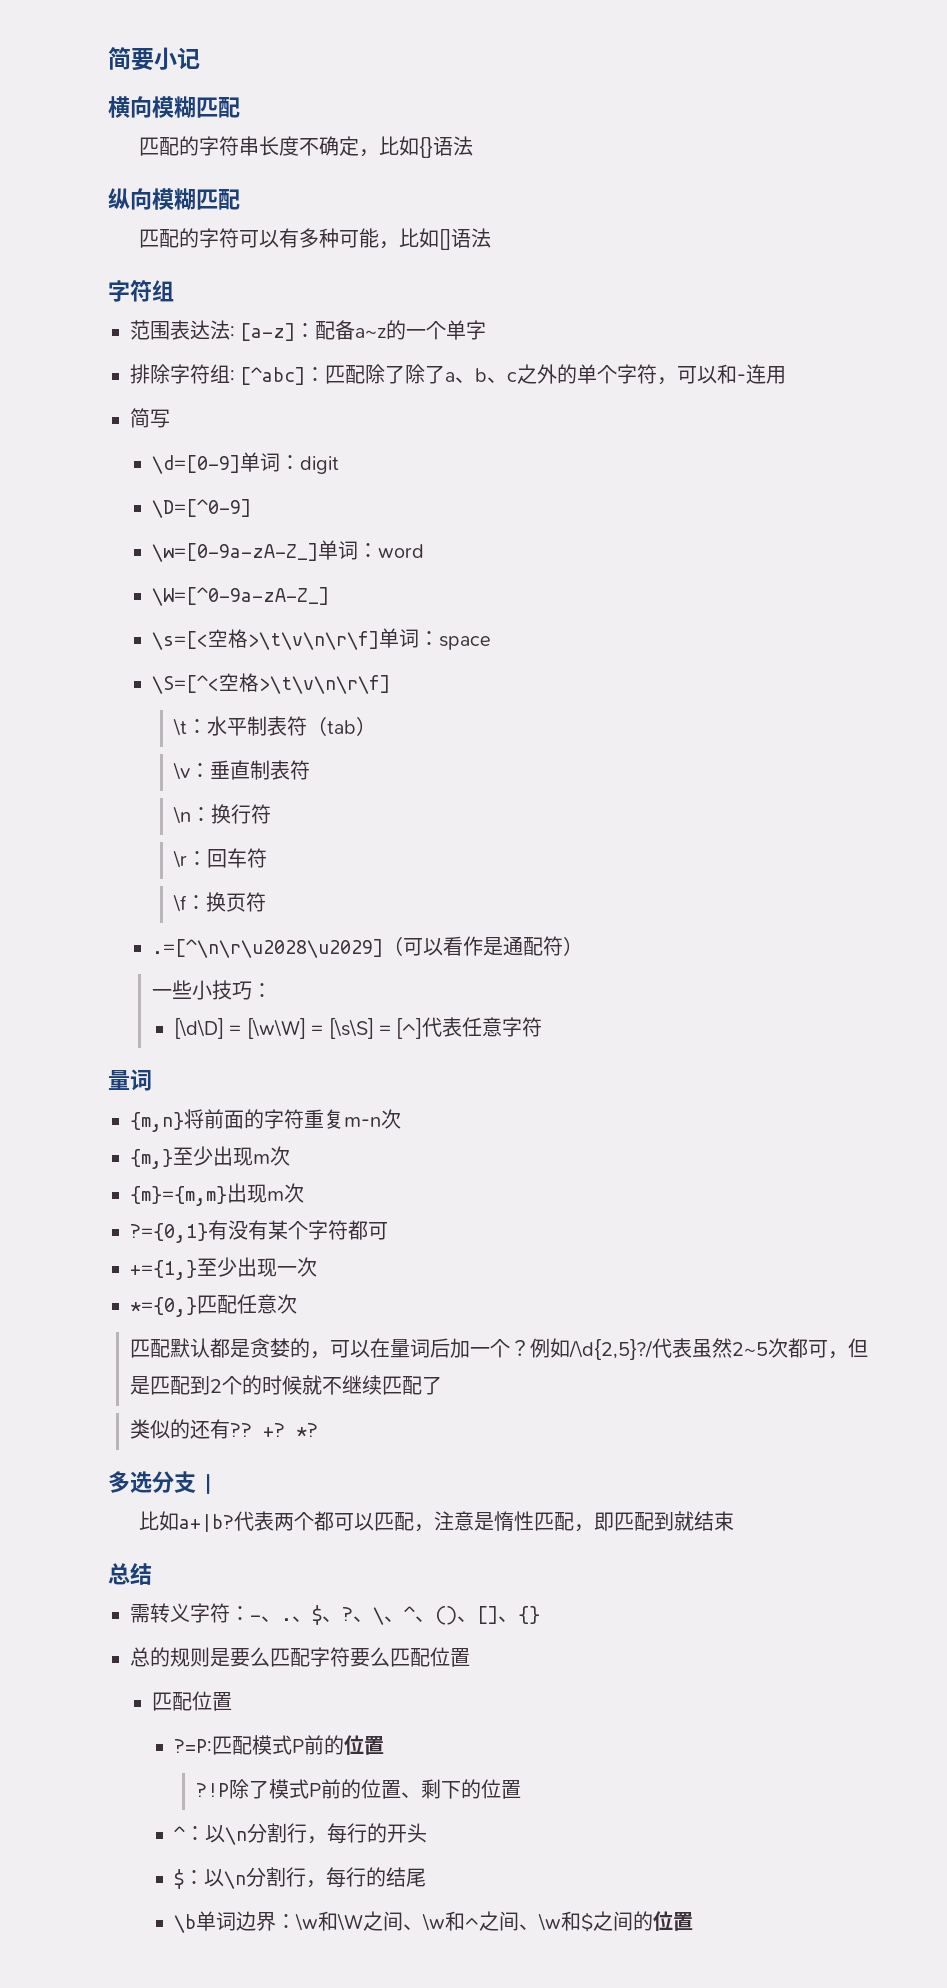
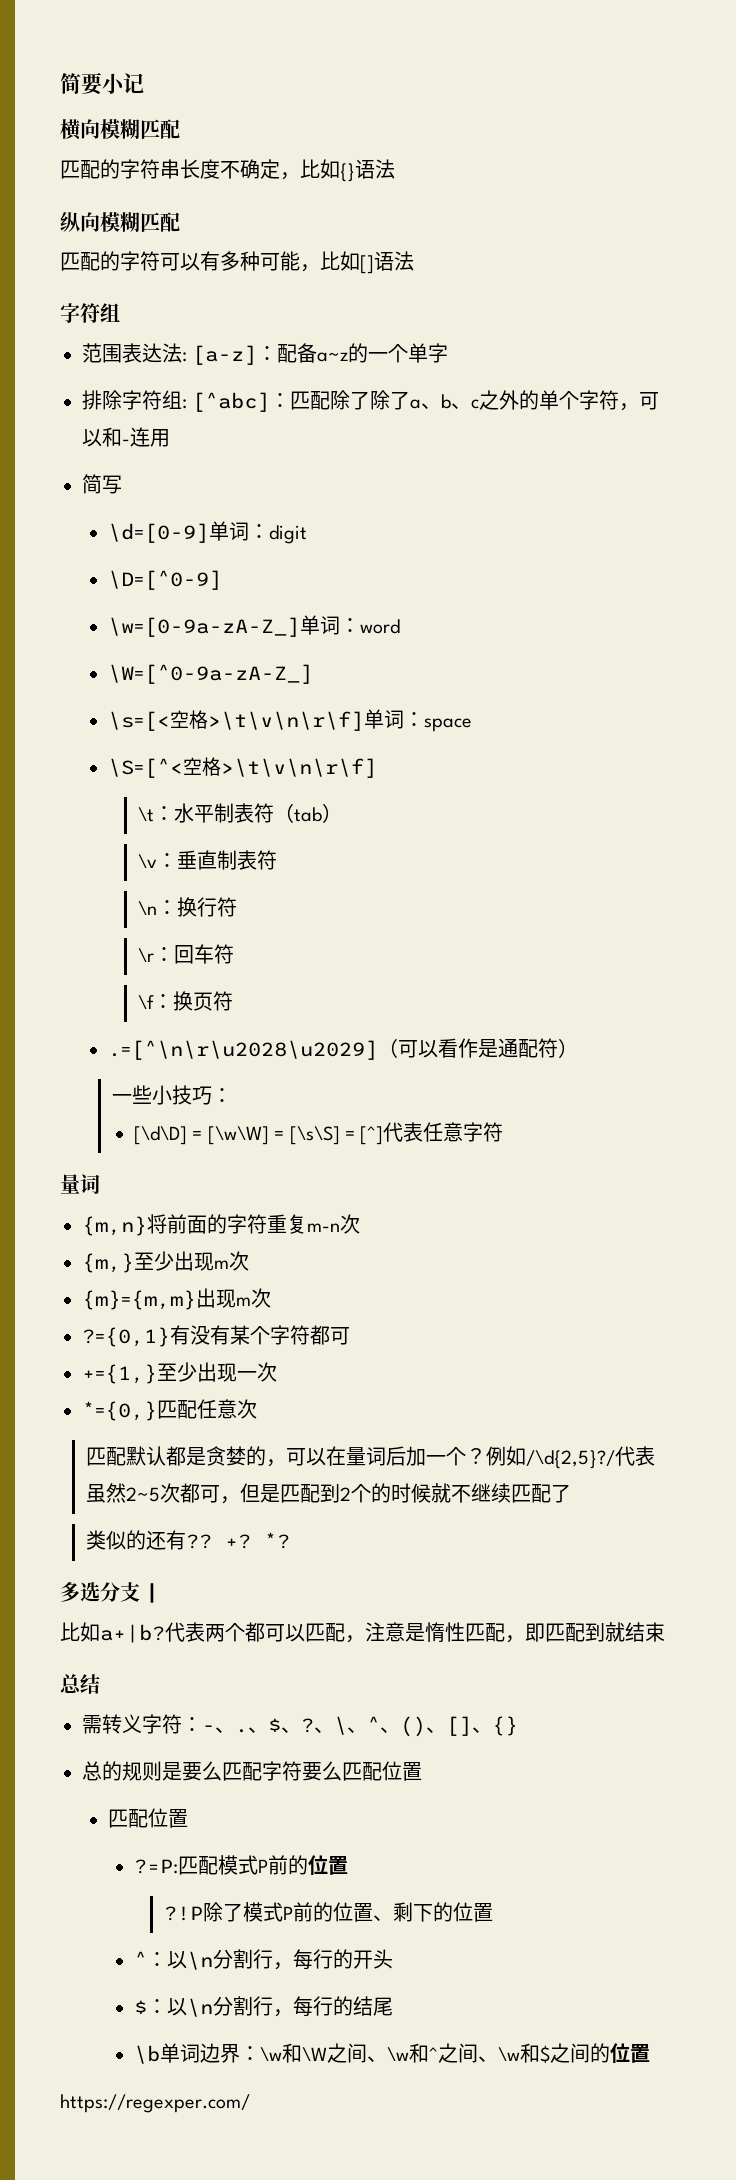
+ https://regexper.com/

